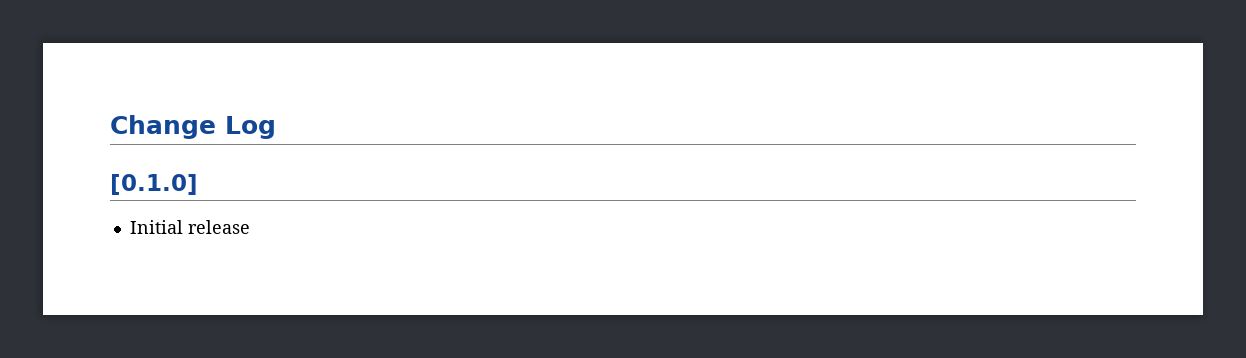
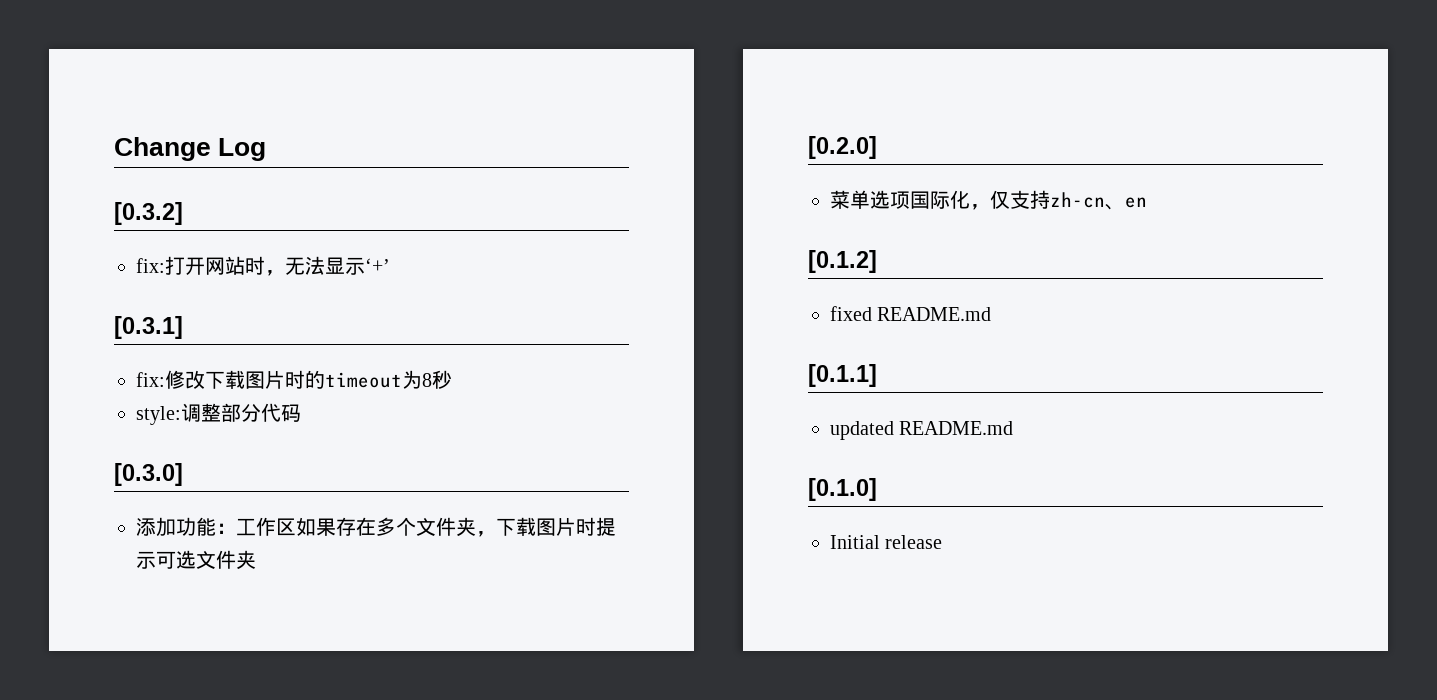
+ [0.3.2]
+ fix:打开网站时，无法显示‘+’
+ [0.3.1]
+ fix:修改下载图片时的timeout为8秒
+ style:调整部分代码
+ [0.3.0]
+ 添加功能：工作区如果存在多个文件夹，下载图片时提示可选文件夹
+ [0.2.0]
+ 菜单选项国际化，仅支持zh-cn、en
+ [0.1.2]
+ fixed README.md
+ [0.1.1]
+ updated README.md

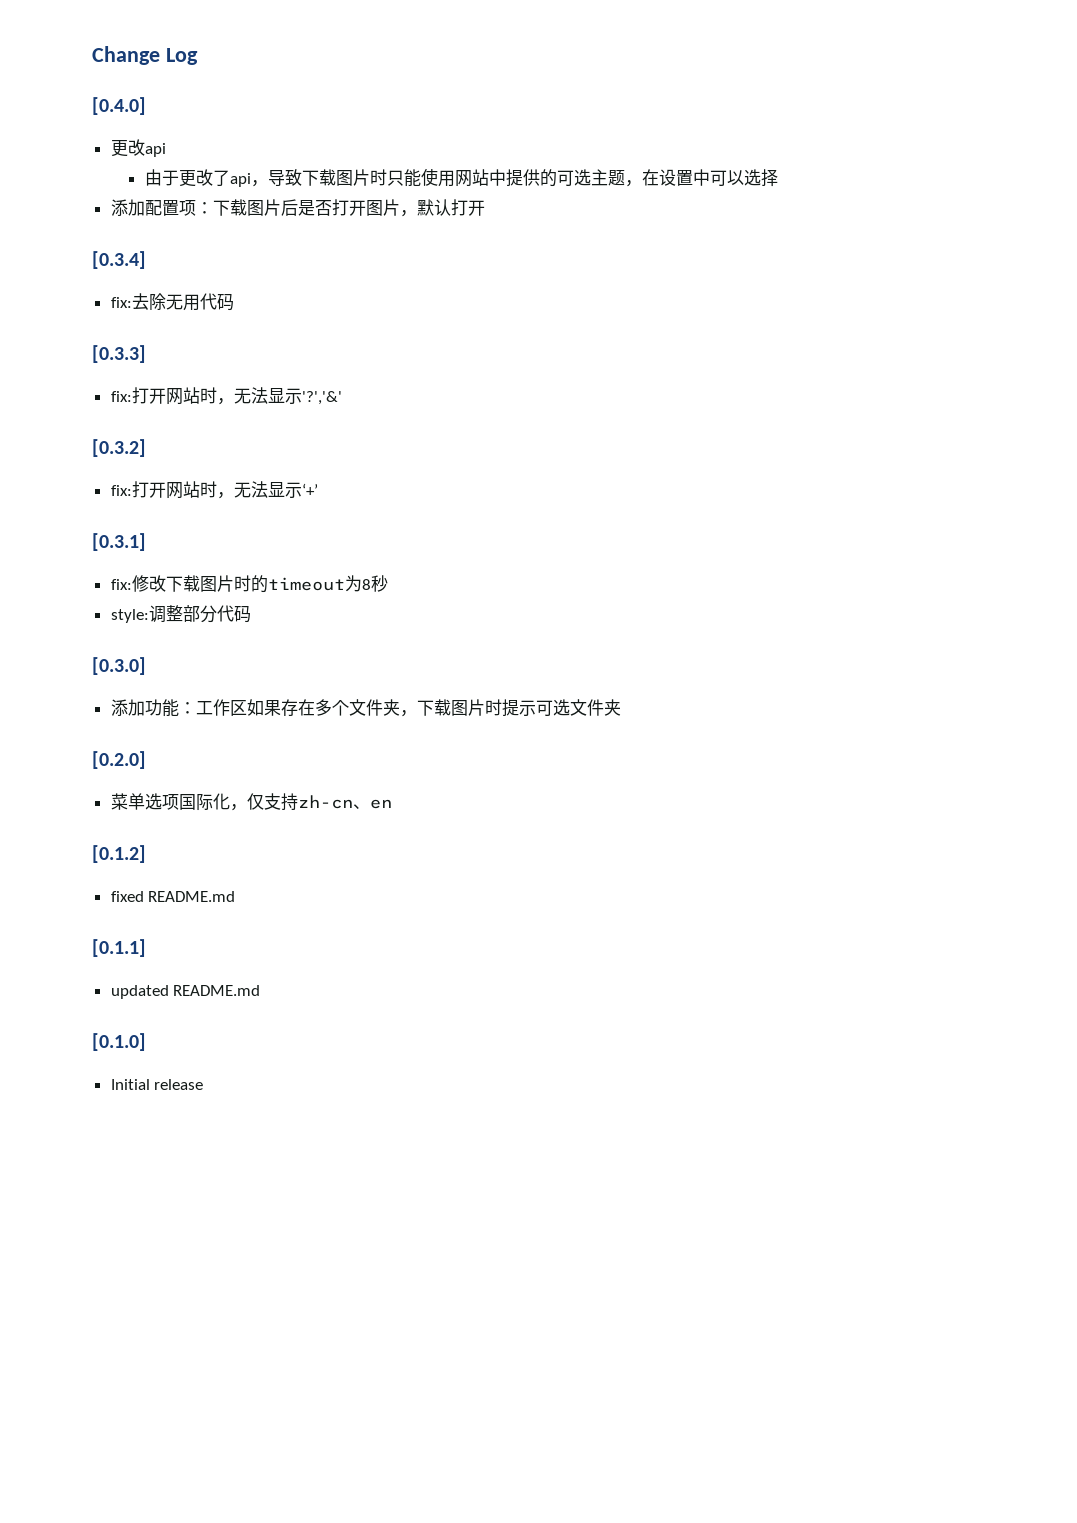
+ [0.4.0]
+ 更改api
+ 由于更改了api，导致下载图片时只能使用网站中提供的可选主题，在设置中可以选择
+ 添加配置项：下载图片后是否打开图片，默认打开
+ [0.3.4]
+ fix:去除无用代码
+ [0.3.3]
+ fix:打开网站时，无法显示'?','&'

